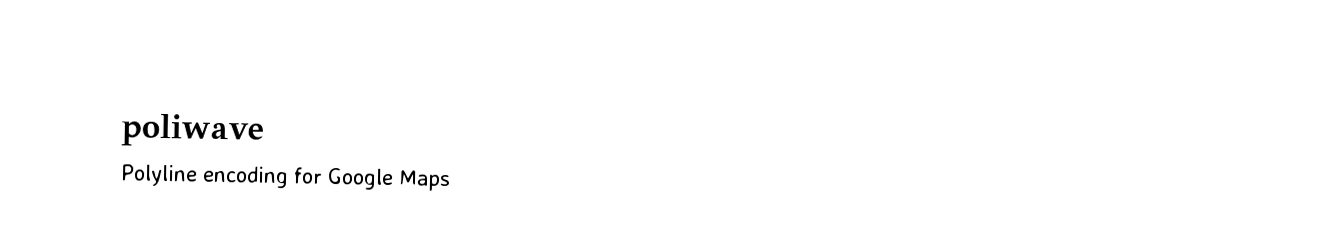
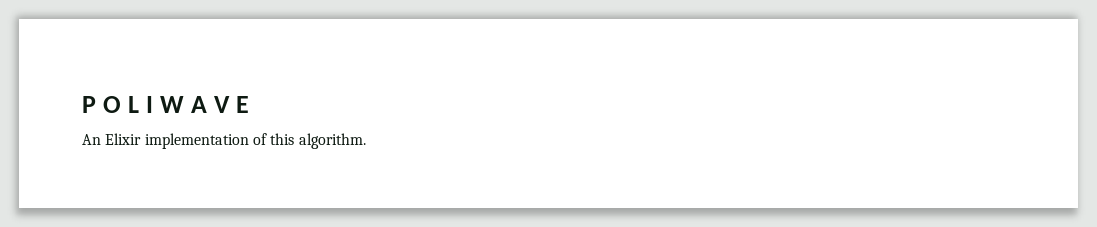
- poliwave
- Polyline encoding for Google Maps
+ P O L I W A V E
+ An Elixir implementation of this algorithm.

